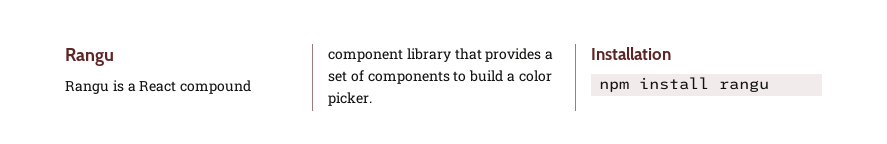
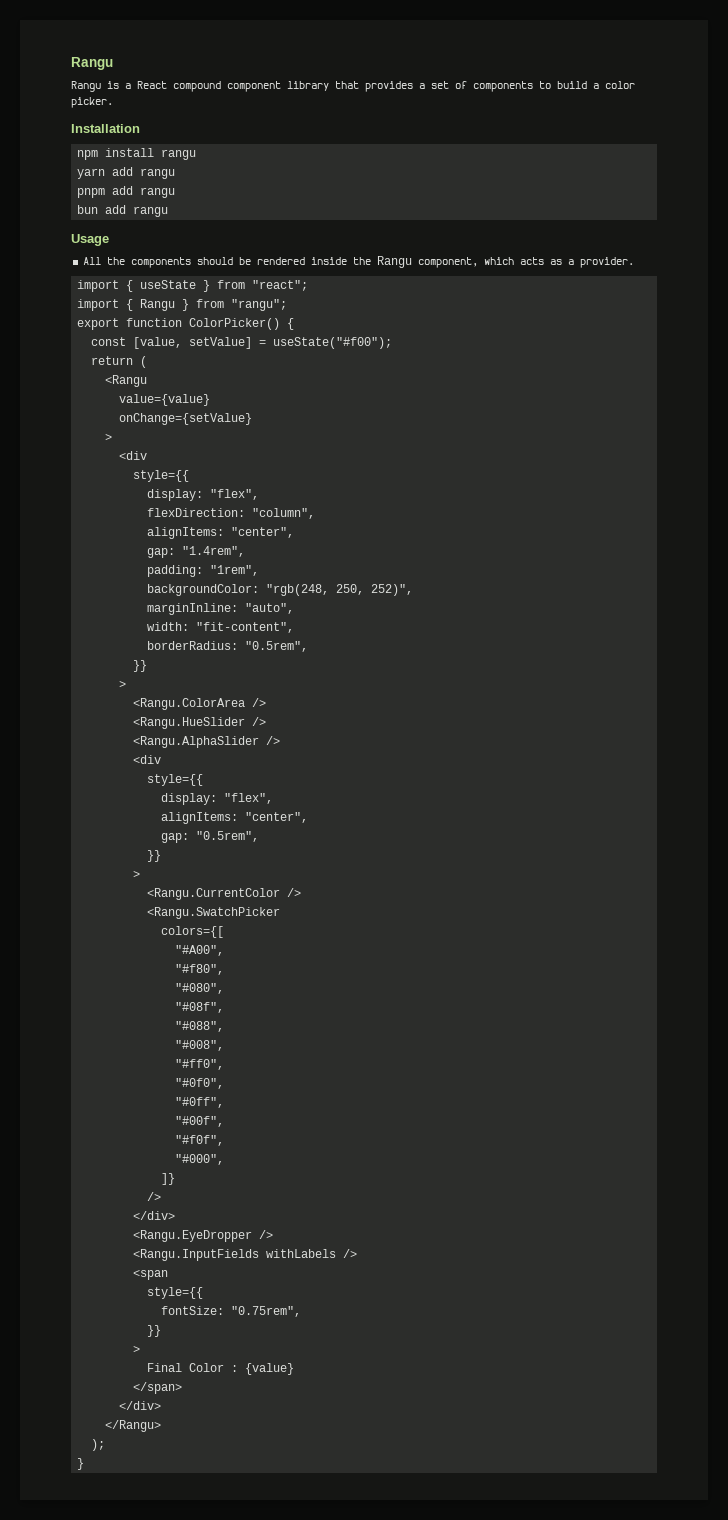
+ yarn add rangu
+ pnpm add rangu
+ bun add rangu
+ Usage
+ All the components should be rendered inside the Rangu component, which acts as a provider.
+ import { useState } from "react";
+ import { Rangu } from "rangu";
+ export function ColorPicker() {
+ const [value, setValue] = useState("#f00");
+ return (
+ <Rangu
+ value={value}
+ onChange={setValue}
+ >
+ <div
+ style={{
+ display: "flex",
+ flexDirection: "column",
+ alignItems: "center",
+ gap: "1.4rem",
+ padding: "1rem",
+ backgroundColor: "rgb(248, 250, 252)",
+ marginInline: "auto",
+ width: "fit-content",
+ borderRadius: "0.5rem",
+ }}
+ >
+ <Rangu.ColorArea />
+ <Rangu.HueSlider />
+ <Rangu.AlphaSlider />
+ <div
+ style={{
+ display: "flex",
+ alignItems: "center",
+ gap: "0.5rem",
+ }}
+ >
+ <Rangu.CurrentColor />
+ <Rangu.SwatchPicker
+ colors={[
+ "#A00",
+ "#f80",
+ "#080",
+ "#08f",
+ "#088",
+ "#008",
+ "#ff0",
+ "#0f0",
+ "#0ff",
+ "#00f",
+ "#f0f",
+ "#000",
+ ]}
+ />
+ </div>
+ <Rangu.EyeDropper />
+ <Rangu.InputFields withLabels />
+ <span
+ style={{
+ fontSize: "0.75rem",
+ }}
+ >
+ Final Color : {value}
+ </span>
+ </div>
+ </Rangu>
+ );
+ }

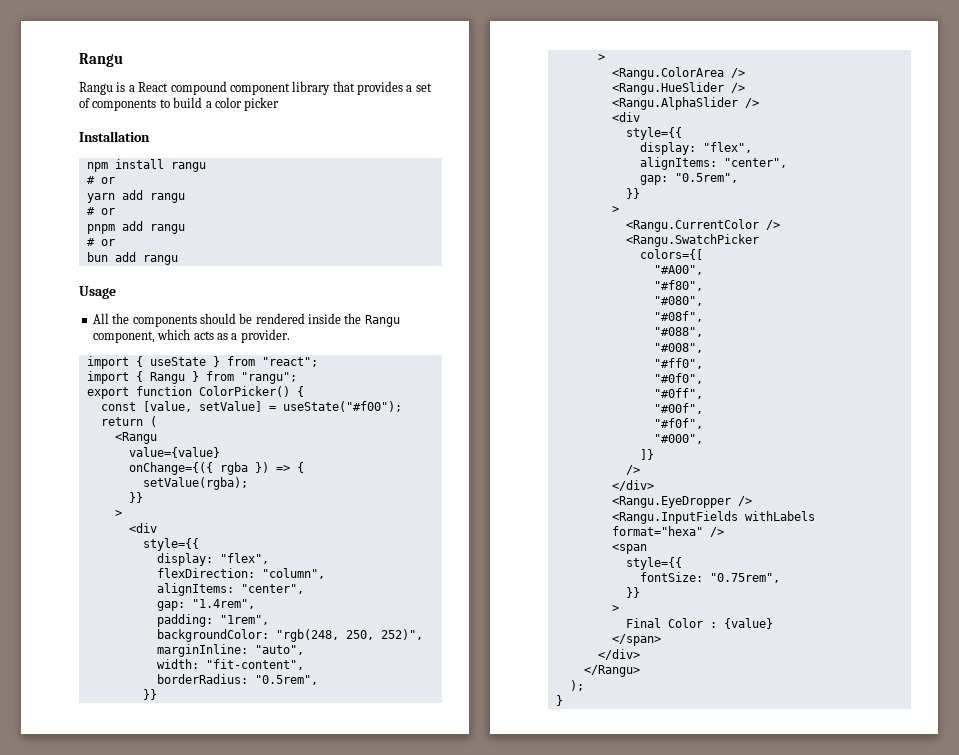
- Rangu is a React compound component library that provides a set of components to build a color picker.
+ Rangu is a React compound component library that provides a set of components to build a color picker
  npm install rangu
+ # or
  yarn add rangu
+ # or
  pnpm add rangu
+ # or
- onChange={setValue}
+ onChange={({ rgba }) => {
+ setValue(rgba);
+ }}
- <Rangu.InputFields withLabels />
+ <Rangu.InputFields withLabels format="hexa" />

